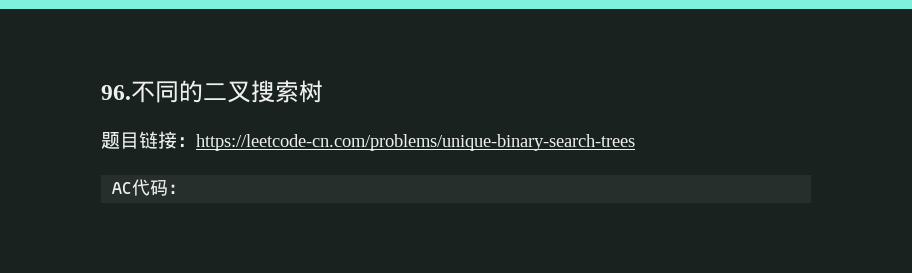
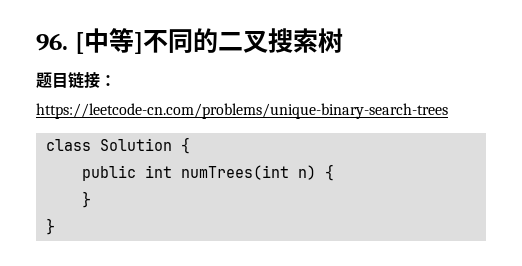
- 96.不同的二叉搜索树
+ 96. [中等]不同的二叉搜索树
- AC代码：
+ class Solution {
+ public int numTrees(int n) {
+ }
+ }

